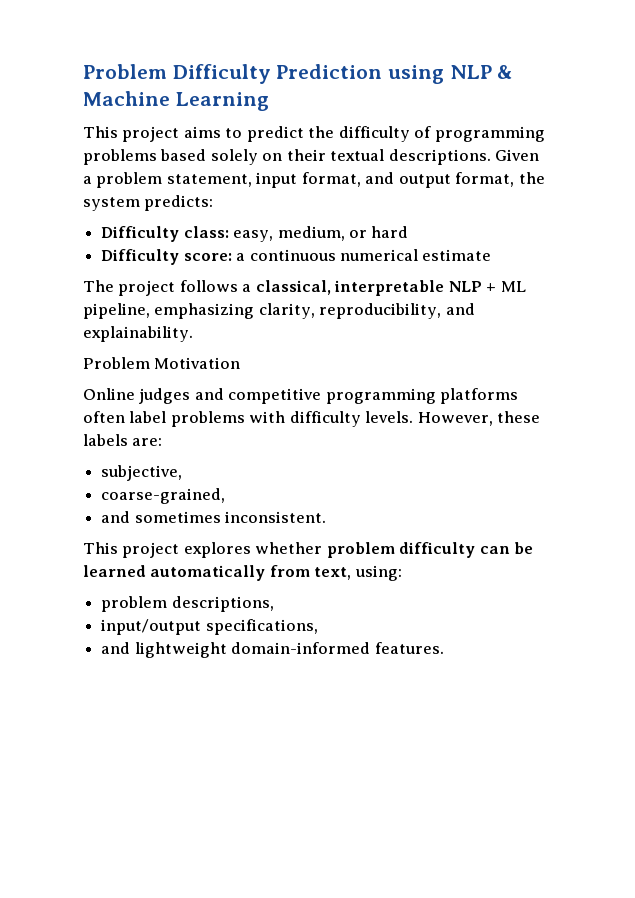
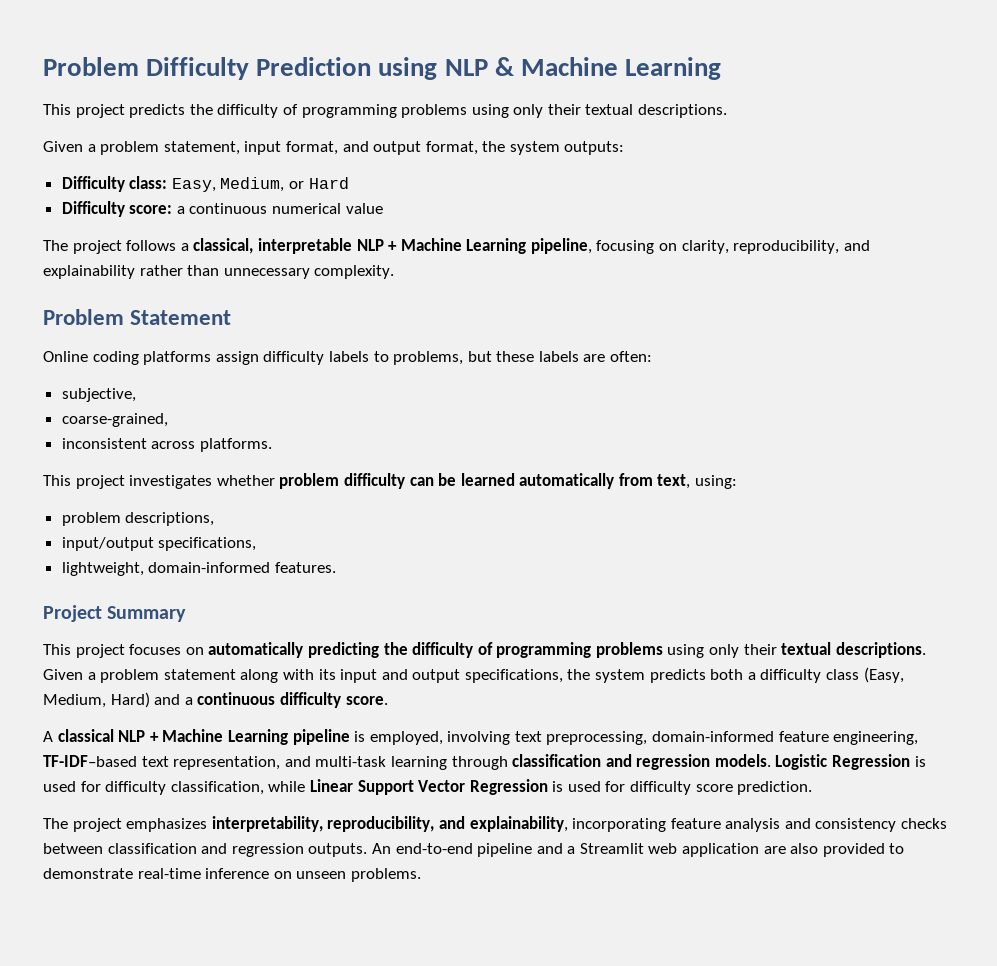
- This project aims to predict the difficulty of programming problems based solely on their textual descriptions. Given a problem statement, input format, and output format, the system predicts:
+ This project predicts the difficulty of programming problems using only their textual descriptions.
+ Given a problem statement, input format, and output format, the system outputs:
- Difficulty class: easy, medium, or hard
+ Difficulty class: Easy, Medium, or Hard
- Difficulty score: a continuous numerical estimate
+ Difficulty score: a continuous numerical value
- The project follows a classical, interpretable NLP + ML pipeline, emphasizing clarity, reproducibility, and explainability.
- Problem Motivation
+ The project follows a classical, interpretable NLP + Machine Learning pipeline, focusing on clarity, reproducibility, and explainability rather than unnecessary complexity.
+ Problem Statement
- Online judges and competitive programming platforms often label problems with difficulty levels. However, these labels are:
+ Online coding platforms assign difficulty labels to problems, but these labels are often:
- and sometimes inconsistent.
- This project explores whether problem difficulty can be learned automatically from text, using:
+ inconsistent across platforms.
+ This project investigates whether problem difficulty can be learned automatically from text, using:
- and lightweight domain-informed features.
+ lightweight, domain-informed features.
+ Project Summary
+ This project focuses on automatically predicting the difficulty of programming problems using only their textual descriptions. Given a problem statement along with its input and output specifications, the system predicts both a difficulty class (Easy, Medium, Hard) and a continuous difficulty score.
+ A classical NLP + Machine Learning pipeline is employed, involving text preprocessing, domain-informed feature engineering, TF-IDF–based text representation, and multi-task learning through classification and regression models. Logistic Regression is used for difficulty classification, while Linear Support Vector Regression is used for difficulty score prediction.
+ The project emphasizes interpretability, reproducibility, and explainability, incorporating feature analysis and consistency checks between classification and regression outputs. An end-to-end pipeline and a Streamlit web application are also provided to demonstrate real-time inference on unseen problems.

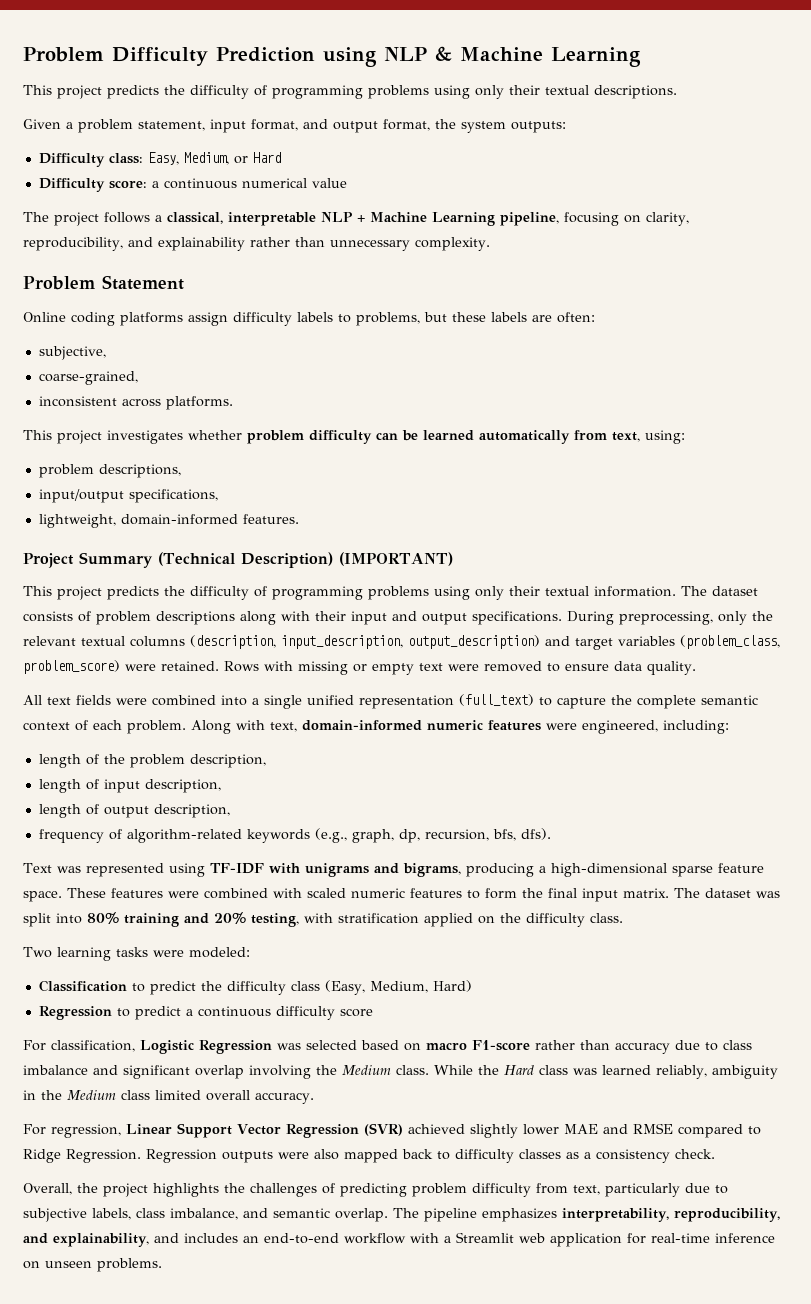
- Project Summary
- This project focuses on automatically predicting the difficulty of programming problems using only their textual descriptions. Given a problem statement along with its input and output specifications, the system predicts both a difficulty class (Easy, Medium, Hard) and a continuous difficulty score.
- A classical NLP + Machine Learning pipeline is employed, involving text preprocessing, domain-informed feature engineering, TF-IDF–based text representation, and multi-task learning through classification and regression models. Logistic Regression is used for difficulty classification, while Linear Support Vector Regression is used for difficulty score prediction.
- The project emphasizes interpretability, reproducibility, and explainability, incorporating feature analysis and consistency checks between classification and regression outputs. An end-to-end pipeline and a Streamlit web application are also provided to demonstrate real-time inference on unseen problems.
+ Project Summary (Technical Description) (IMPORTANT)
+ This project predicts the difficulty of programming problems using only their textual information. The dataset consists of problem descriptions along with their input and output specifications. During preprocessing, only the relevant textual columns (description, input_description, output_description) and target variables (problem_class, problem_score) were retained. Rows with missing or empty text were removed to ensure data quality.
+ All text fields were combined into a single unified representation (full_text) to capture the complete semantic context of each problem. Along with text, domain-informed numeric features were engineered, including:
+ length of the problem description,
+ length of input description,
+ length of output description,
+ frequency of algorithm-related keywords (e.g., graph, dp, recursion, bfs, dfs).
+ Text was represented using TF-IDF with unigrams and bigrams, producing a high-dimensional sparse feature space. These features were combined with scaled numeric features to form the final input matrix. The dataset was split into 80% training and 20% testing, with stratification applied on the difficulty class.
+ Two learning tasks were modeled:
+ Classification to predict the difficulty class (Easy, Medium, Hard)
+ Regression to predict a continuous difficulty score
+ For classification, Logistic Regression was selected based on macro F1-score rather than accuracy due to class imbalance and significant overlap involving the Medium class. While the Hard class was learned reliably, ambiguity in the Medium class limited overall accuracy.
+ For regression, Linear Support Vector Regression (SVR) achieved slightly lower MAE and RMSE compared to Ridge Regression. Regression outputs were also mapped back to difficulty classes as a consistency check.
+ Overall, the project highlights the challenges of predicting problem difficulty from text, particularly due to subjective labels, class imbalance, and semantic overlap. The pipeline emphasizes interpretability, reproducibility, and explainability, and includes an end-to-end workflow with a Streamlit web application for real-time inference on unseen problems.

